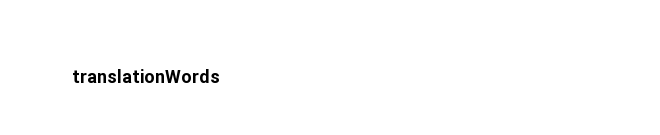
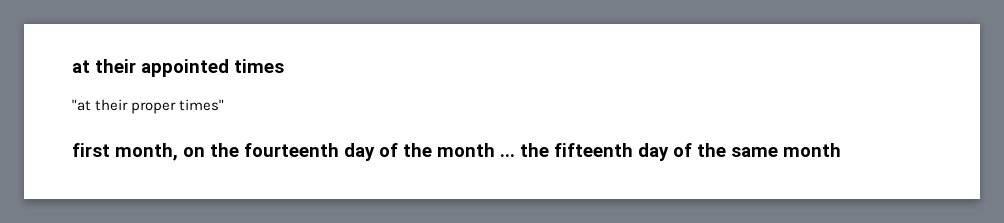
- translationWords
+ at their appointed times
+ "at their proper times"
+ first month, on the fourteenth day of the month ... the fifteenth day of the same month

